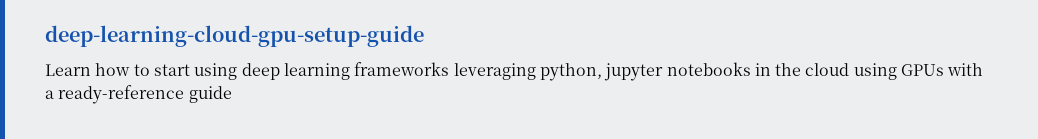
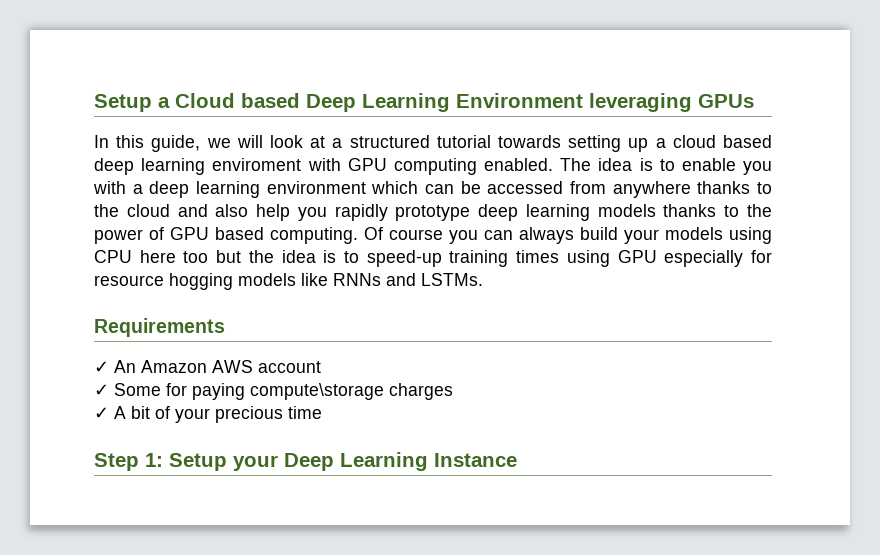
- deep-learning-cloud-gpu-setup-guide
- Learn how to start using deep learning frameworks leveraging python, jupyter notebooks in the cloud using GPUs with a ready-reference guide
+ Setup a Cloud based Deep Learning Environment leveraging GPUs
+ In this guide, we will look at a structured tutorial towards setting up a cloud based deep learning enviroment with GPU computing enabled. The idea is to enable you with a deep learning environment which can be accessed from anywhere thanks to the cloud and also help you rapidly prototype deep learning models thanks to the power of GPU based computing. Of course you can always build your models using CPU here too but the idea is to speed-up training times using GPU especially for resource hogging models like RNNs and LSTMs.
+ Requirements
+ ✓ An Amazon AWS account
+ ✓ Some for paying compute\storage charges
+ ✓ A bit of your precious time
+ Step 1: Setup your Deep Learning Instance

